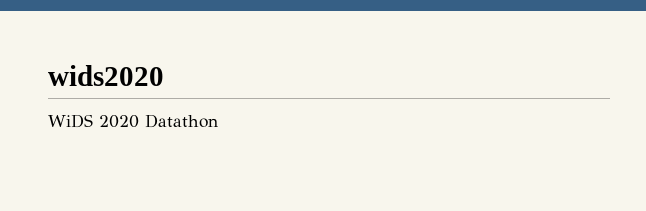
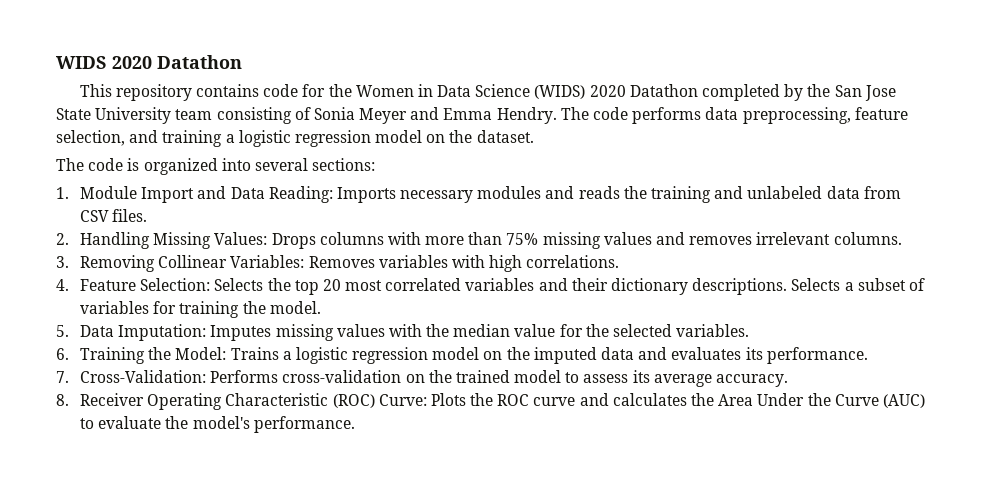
- wids2020
- WiDS 2020 Datathon
+ WIDS 2020 Datathon
+ This repository contains code for the Women in Data Science (WIDS) 2020 Datathon completed by the San Jose State University team consisting of Sonia Meyer and Emma Hendry. The code performs data preprocessing, feature selection, and training a logistic regression model on the dataset.
+ The code is organized into several sections:
+ 1. Module Import and Data Reading: Imports necessary modules and reads the training and unlabeled data from CSV files.
+ 2. Handling Missing Values: Drops columns with more than 75% missing values and removes irrelevant columns.
+ 3. Removing Collinear Variables: Removes variables with high correlations.
+ 4. Feature Selection: Selects the top 20 most correlated variables and their dictionary descriptions. Selects a subset of variables for training the model.
+ 5. Data Imputation: Imputes missing values with the median value for the selected variables.
+ 6. Training the Model: Trains a logistic regression model on the imputed data and evaluates its performance.
+ 7. Cross-Validation: Performs cross-validation on the trained model to assess its average accuracy.
+ 8. Receiver Operating Characteristic (ROC) Curve: Plots the ROC curve and calculates the Area Under the Curve (AUC) to evaluate the model's performance.

